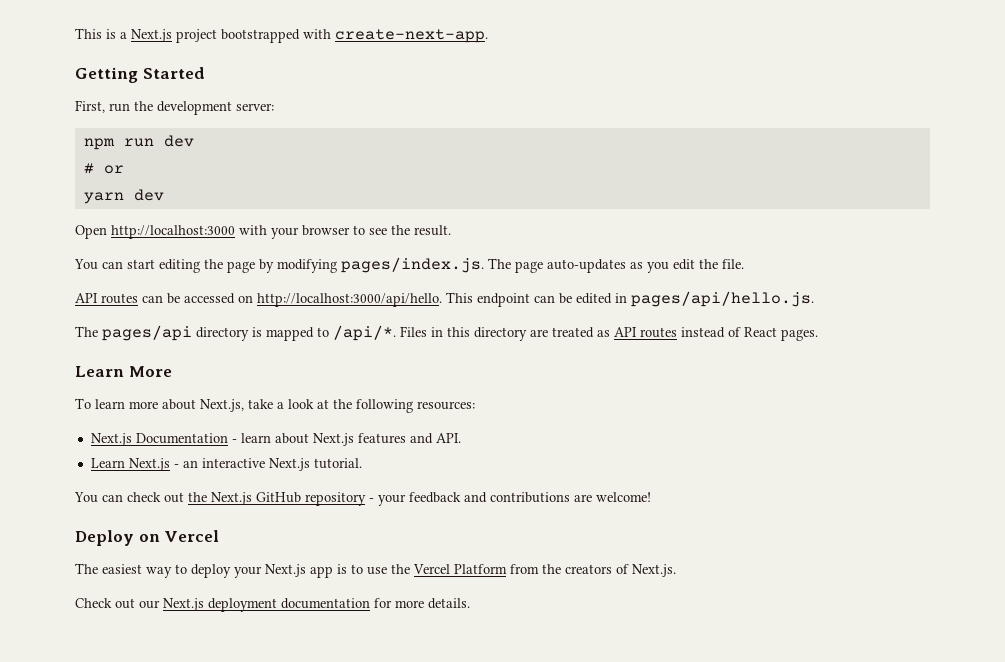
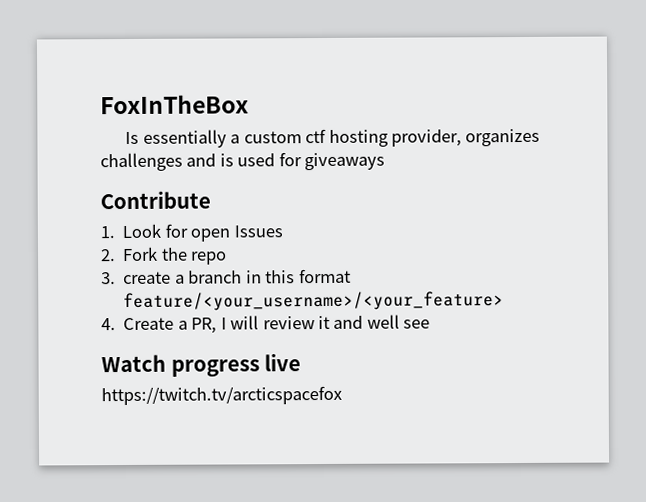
- This is a Next.js project bootstrapped with create-next-app.
- Getting Started
- First, run the development server:
- npm run dev
- # or
- yarn dev
- Open http://localhost:3000 with your browser to see the result.
- You can start editing the page by modifying pages/index.js. The page auto-updates as you edit the file.
- API routes can be accessed on http://localhost:3000/api/hello. This endpoint can be edited in pages/api/hello.js.
- The pages/api directory is mapped to /api/*. Files in this directory are treated as API routes instead of React pages.
- Learn More
- To learn more about Next.js, take a look at the following resources:
- Next.js Documentation - learn about Next.js features and API.
- Learn Next.js - an interactive Next.js tutorial.
- You can check out the Next.js GitHub repository - your feedback and contributions are welcome!
- Deploy on Vercel
- The easiest way to deploy your Next.js app is to use the Vercel Platform from the creators of Next.js.
- Check out our Next.js deployment documentation for more details.
+ FoxInTheBox
+ Is essentially a custom ctf hosting provider, organizes challenges and is used for giveaways
+ Contribute
+ 1. Look for open Issues
+ 2. Fork the repo
+ 3. create a branch in this format feature/<your_username>/<your_feature>
+ 4. Create a PR, I will review it and well see
+ Watch progress live
+ https://twitch.tv/arcticspacefox

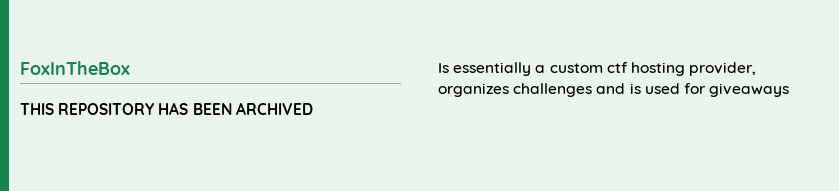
+ THIS REPOSITORY HAS BEEN ARCHIVED
- Contribute
- 1. Look for open Issues
- 2. Fork the repo
- 3. create a branch in this format feature/<your_username>/<your_feature>
- 4. Create a PR, I will review it and well see
- Watch progress live
- https://twitch.tv/arcticspacefox

